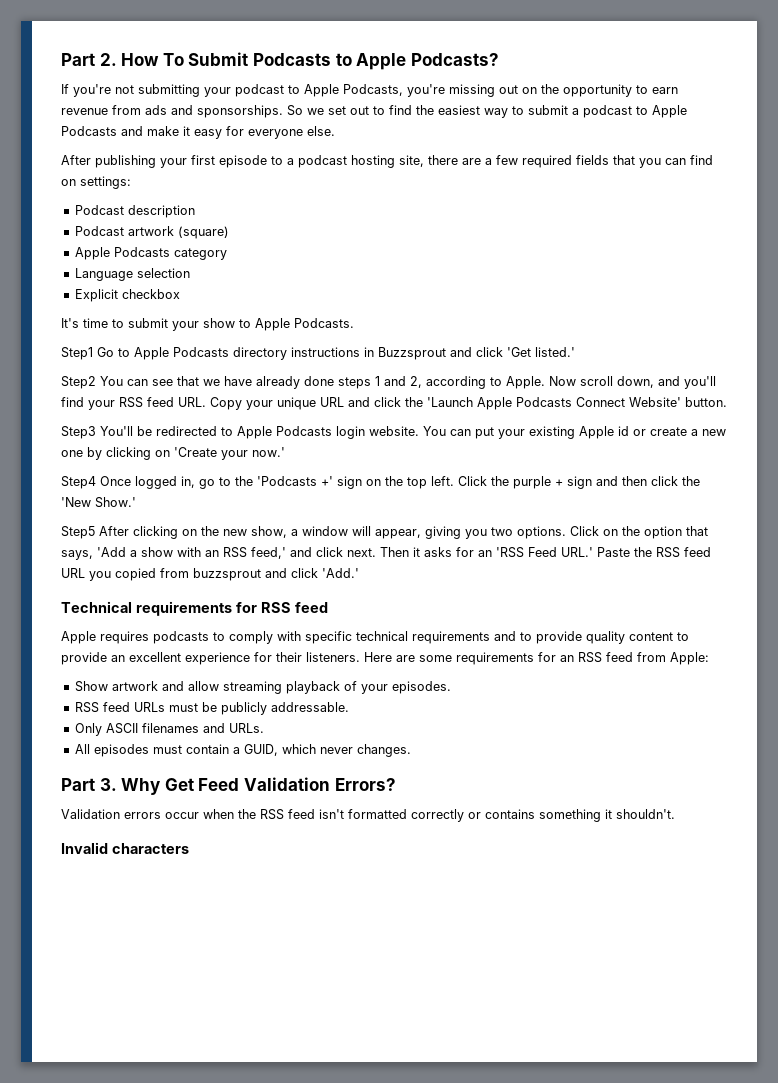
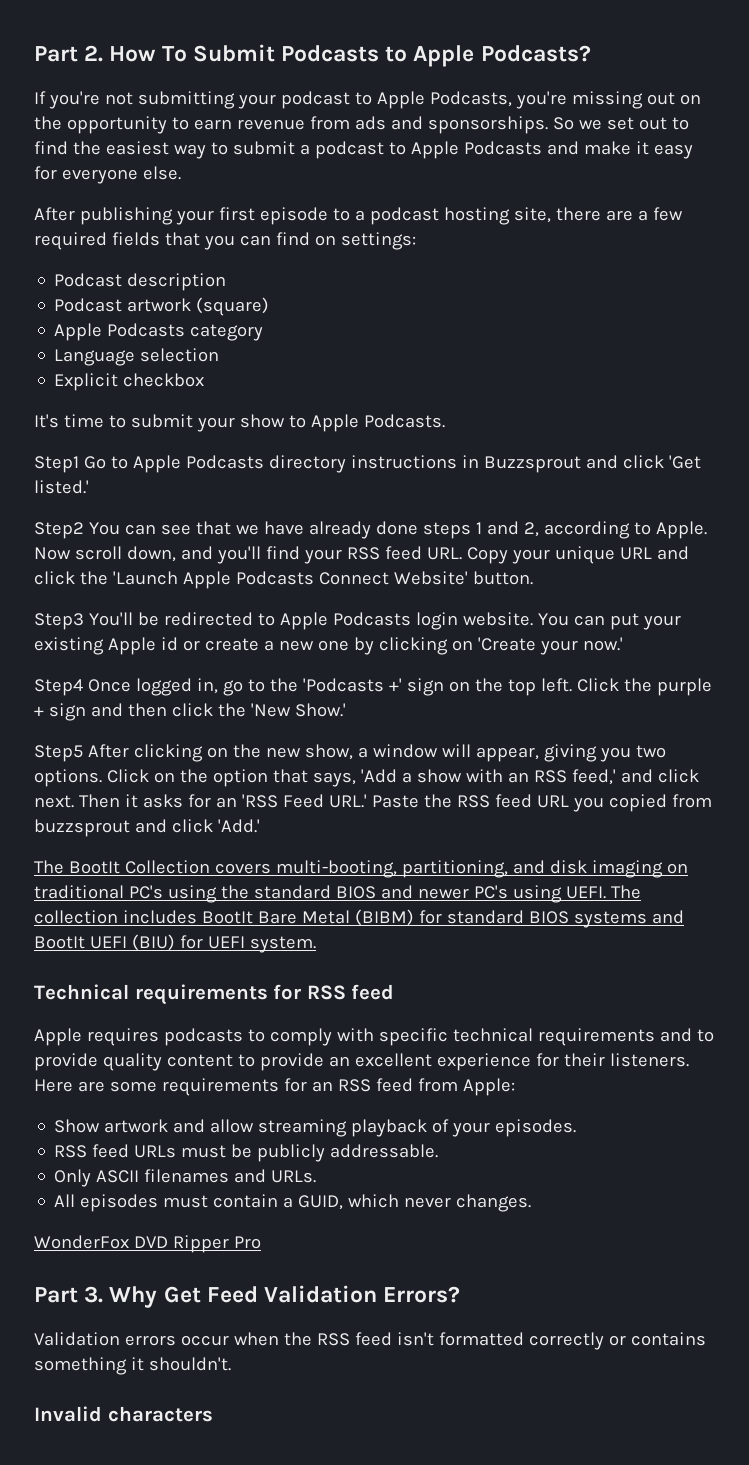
+ The BootIt Collection covers multi-booting, partitioning, and disk imaging on traditional PC's using the standard BIOS and newer PC's using UEFI. The collection includes BootIt Bare Metal (BIBM) for standard BIOS systems and BootIt UEFI (BIU) for UEFI system.
+ WonderFox DVD Ripper Pro

